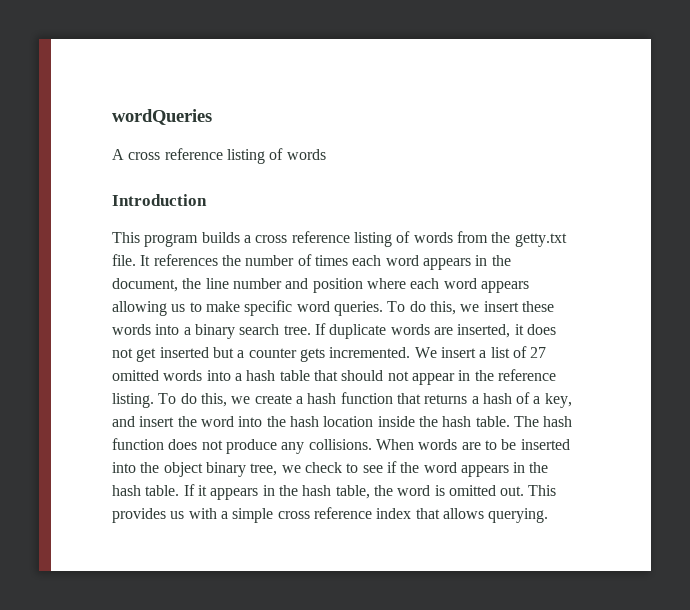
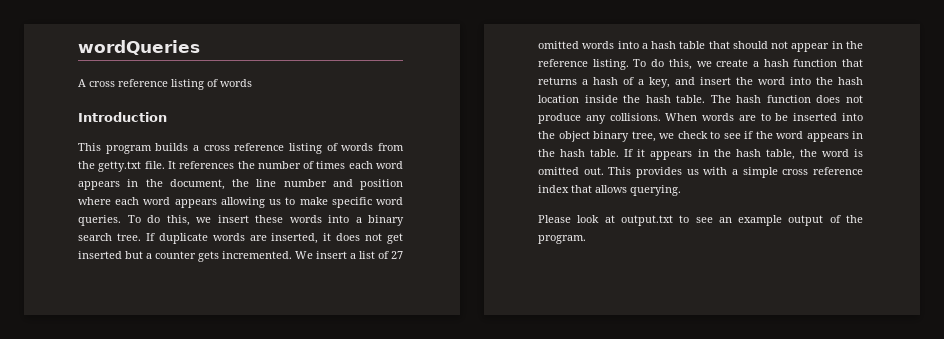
+ Please look at output.txt to see an example output of the program.

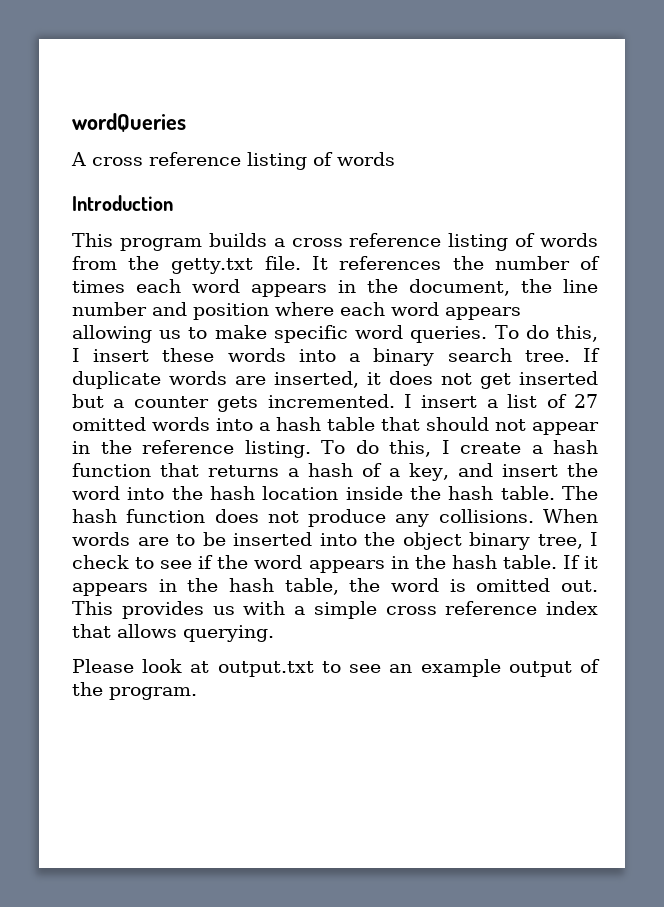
- To do this, we insert these words into a binary search tree.
+ To do this, I insert these words into a binary search tree.
- We insert a list of 27 omitted words into a hash table that should not appear in the reference listing.
+ I insert a list of 27 omitted words into a hash table that should not appear in the reference listing.
- To do this, we create a hash function that returns a hash of a key, and insert the word into the hash location inside the hash table.
+ To do this, I create a hash function that returns a hash of a key, and insert the word into the hash location inside the hash table.
- When words are to be inserted into the object binary tree, we check to see if the word appears in the hash table.
+ When words are to be inserted into the object binary tree, I check to see if the word appears in the hash table.

